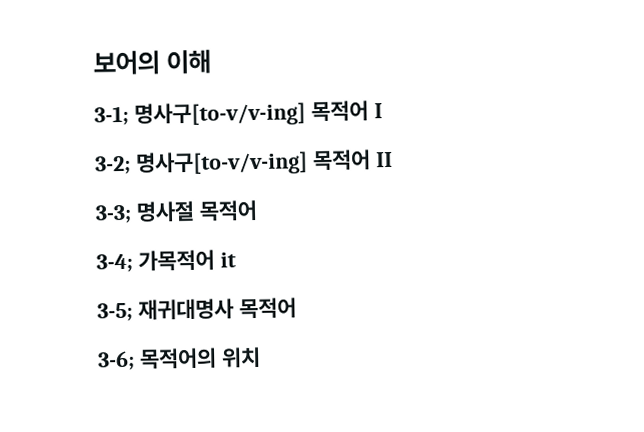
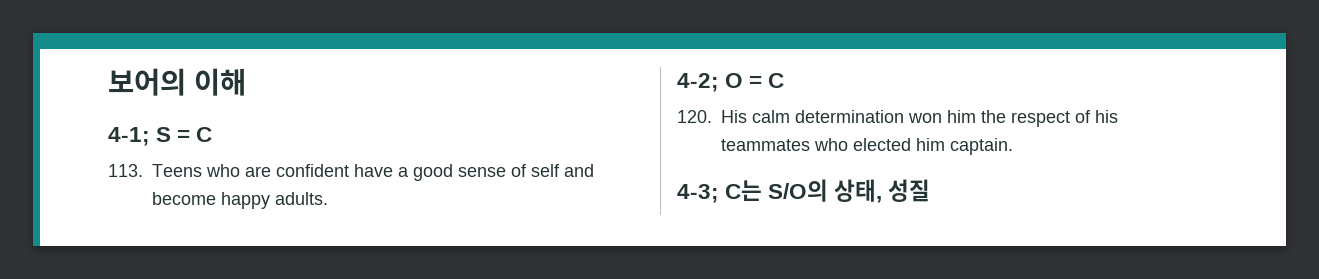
- 3-1; 명사구[to-v/v-ing] 목적어 I
- 3-2; 명사구[to-v/v-ing] 목적어 II
- 3-3; 명사절 목적어
- 3-4; 가목적어 it
- 3-5; 재귀대명사 목적어
- 3-6; 목적어의 위치
+ 4-1; S = C
+ 113. Teens who are confident have a good sense of self and become happy adults.
+ 4-2; O = C
+ 120. His calm determination won him the respect of his teammates who elected him captain.
+ 4-3; C는 S/O의 상태, 성질

